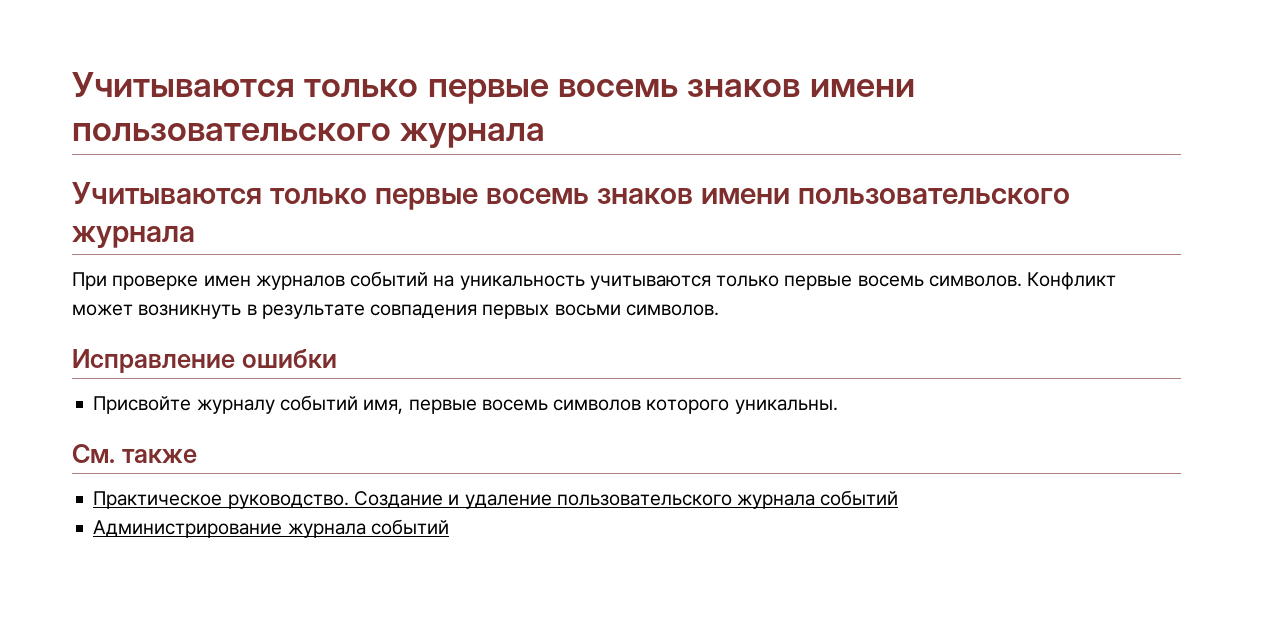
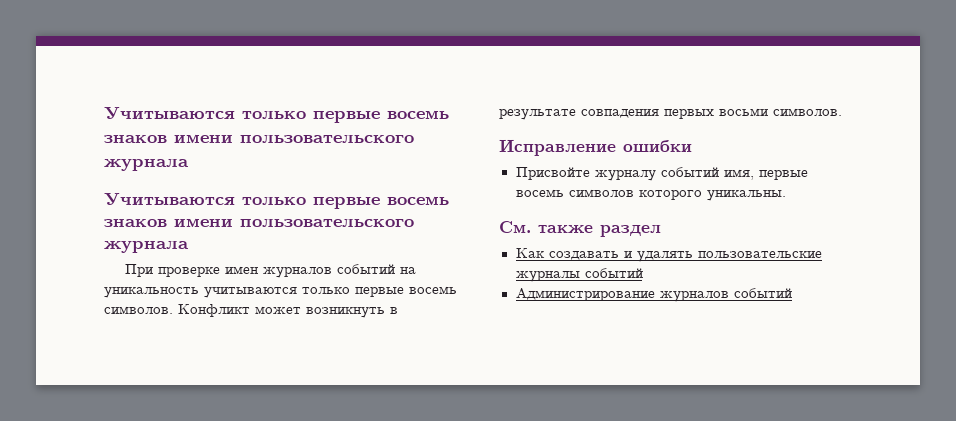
- См. также
- Практическое руководство. Создание и удаление пользовательского журнала событий
+ См. также раздел
+ Как создавать и удалять пользовательские журналы событий
- Администрирование журнала событий
+ Администрирование журналов событий

